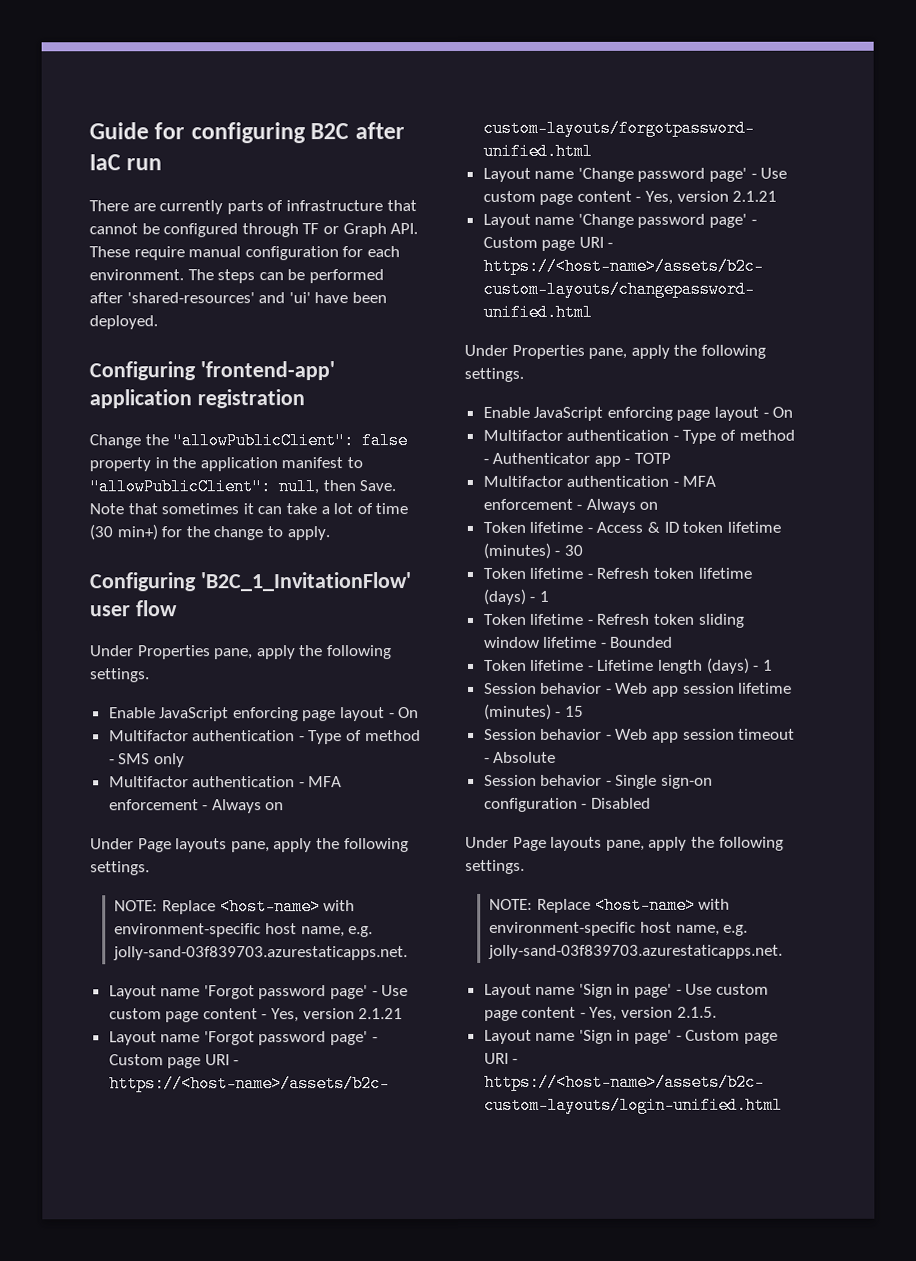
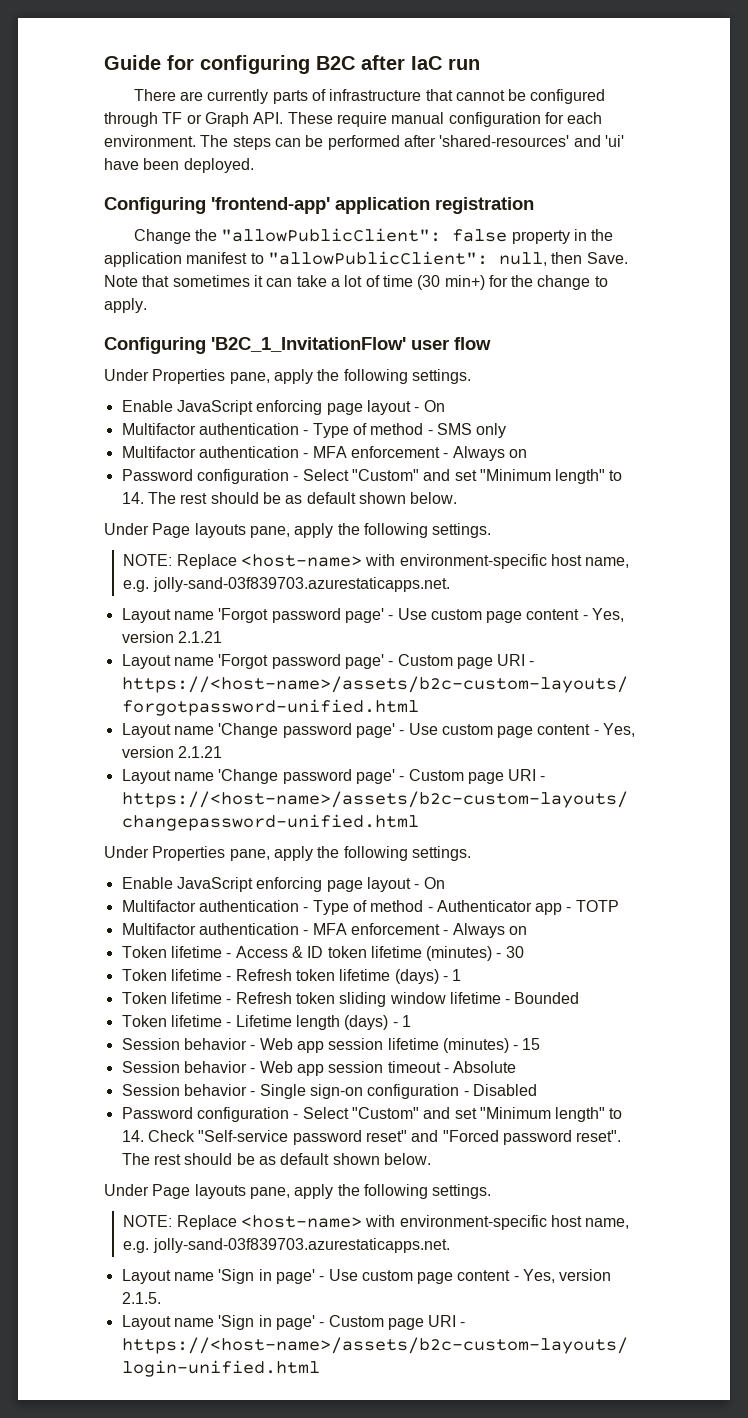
+ Password configuration - Select "Custom" and set "Minimum length" to 14. The rest should be as default shown below.
+ Password configuration - Select "Custom" and set "Minimum length" to 14. Check "Self-service password reset" and "Forced password reset". The rest should be as default shown below.

